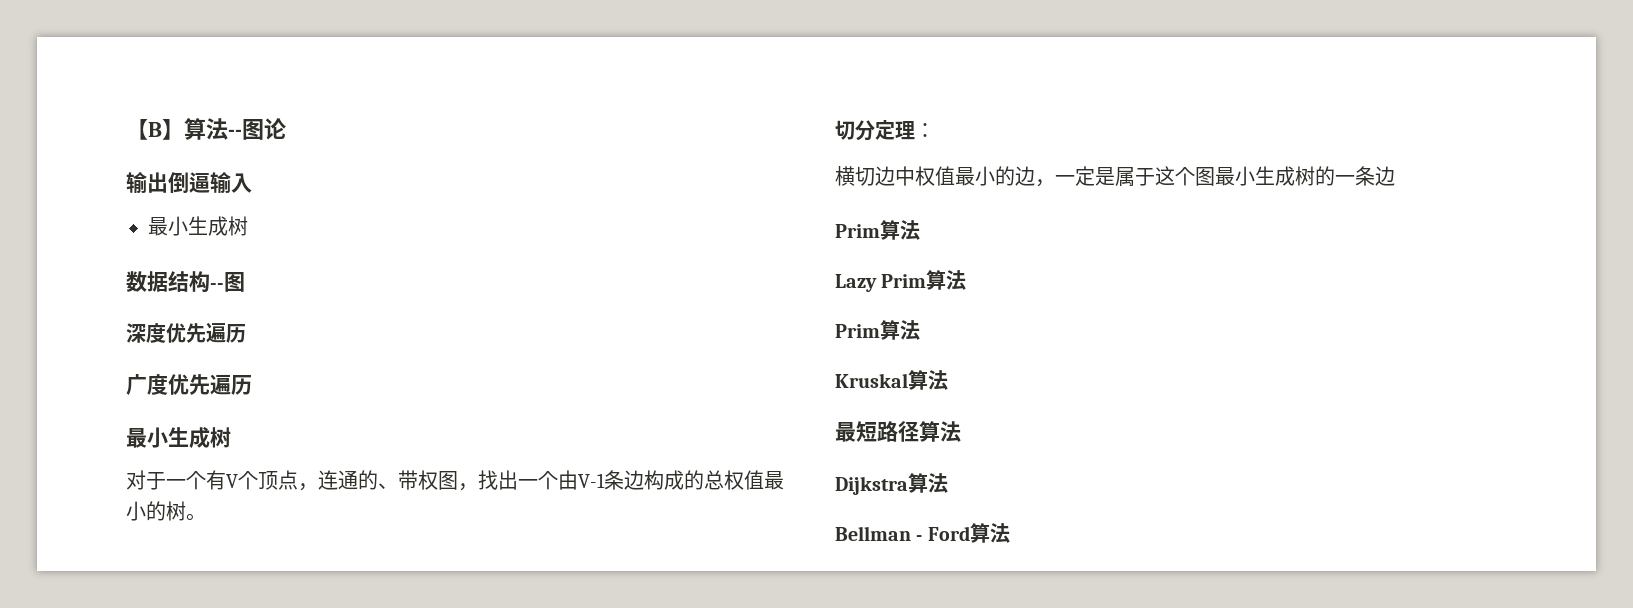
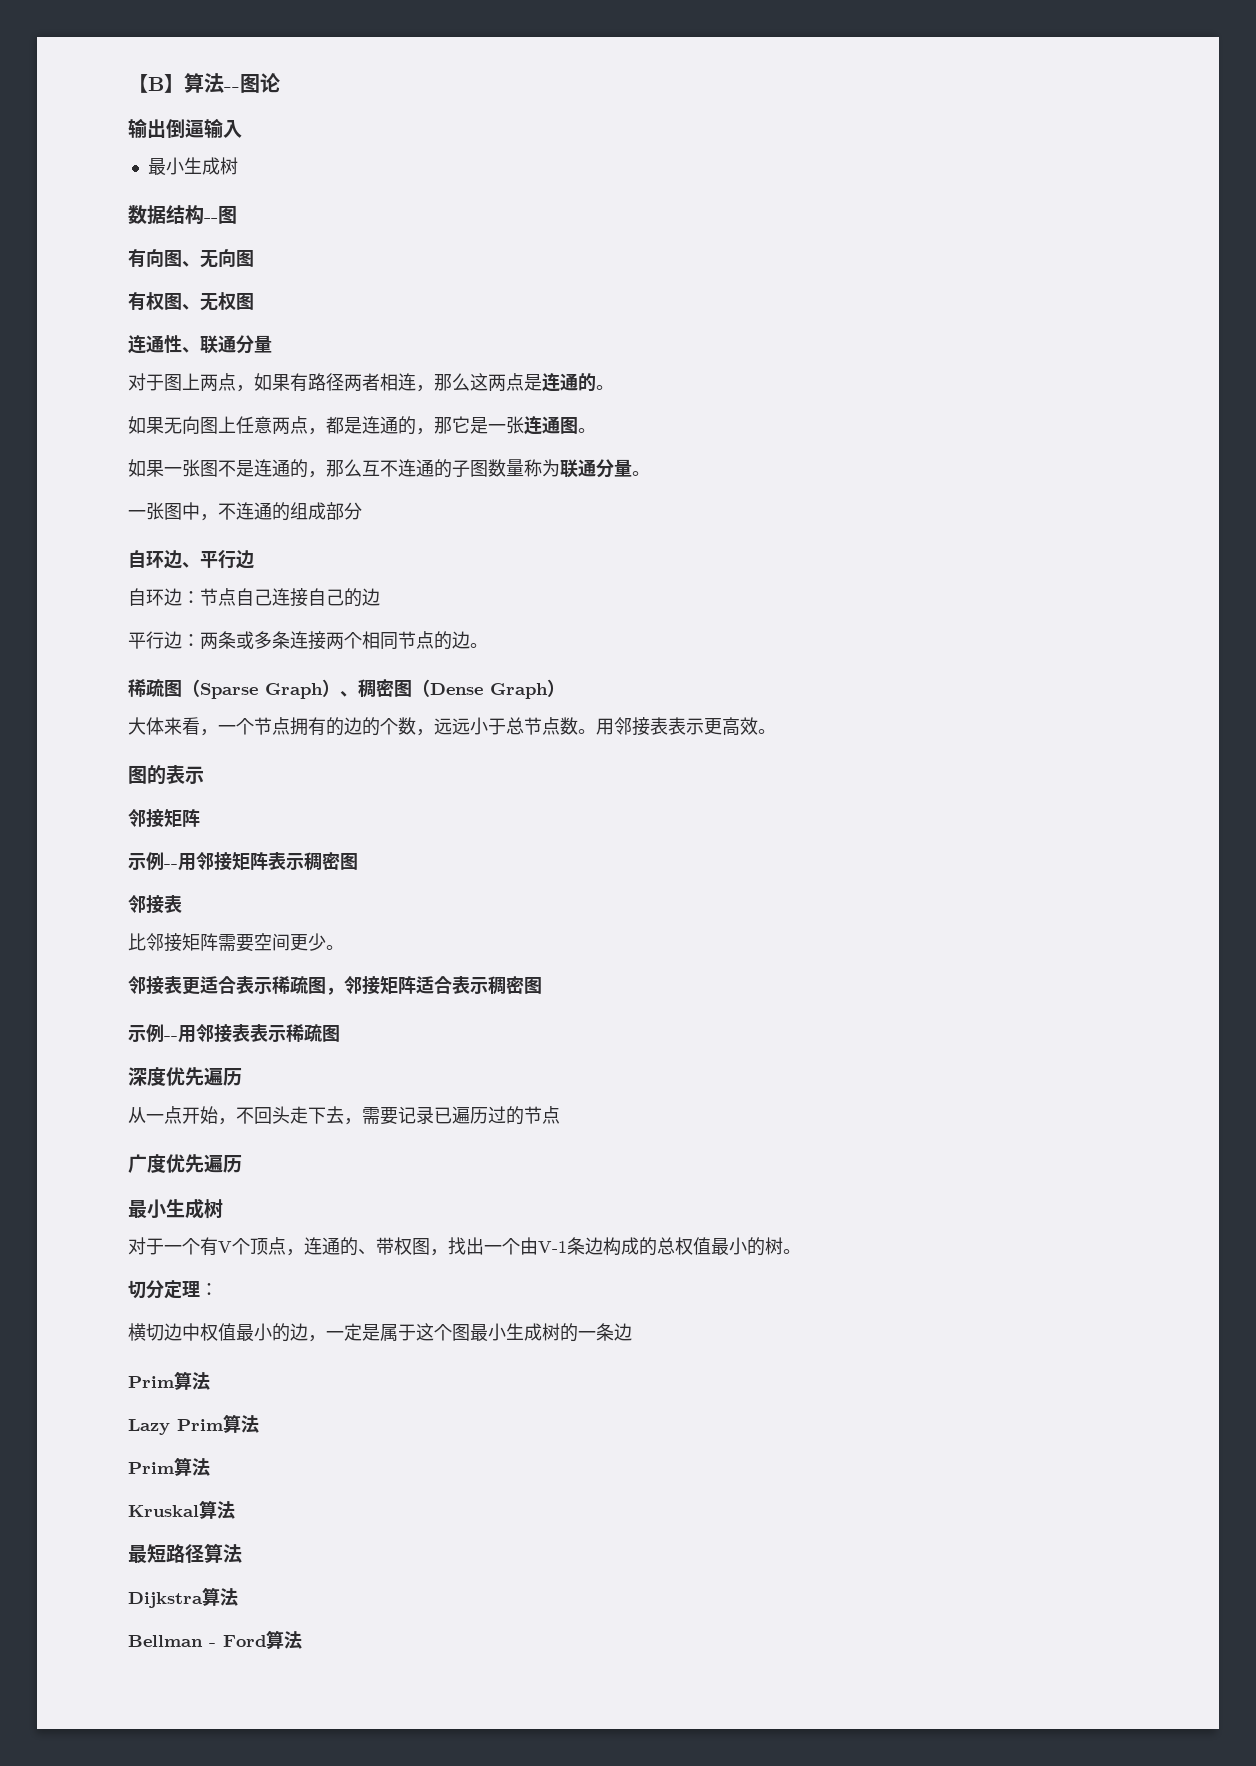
+ 有向图、无向图
+ 有权图、无权图
+ 连通性、联通分量
+ 对于图上两点，如果有路径两者相连，那么这两点是连通的。
+ 如果无向图上任意两点，都是连通的，那它是一张连通图。
+ 如果一张图不是连通的，那么互不连通的子图数量称为联通分量。
+ 一张图中，不连通的组成部分
+ 自环边、平行边
+ 自环边：节点自己连接自己的边
+ 平行边：两条或多条连接两个相同节点的边。
+ 稀疏图（Sparse Graph）、稠密图（Dense Graph）
+ 大体来看，一个节点拥有的边的个数，远远小于总节点数。用邻接表表示更高效。
+ 图的表示
+ 邻接矩阵
+ 示例--用邻接矩阵表示稠密图
+ 邻接表
+ 比邻接矩阵需要空间更少。
+ 邻接表更适合表示稀疏图，邻接矩阵适合表示稠密图
+ 示例--用邻接表表示稀疏图
  深度优先遍历
+ 从一点开始，不回头走下去，需要记录已遍历过的节点

